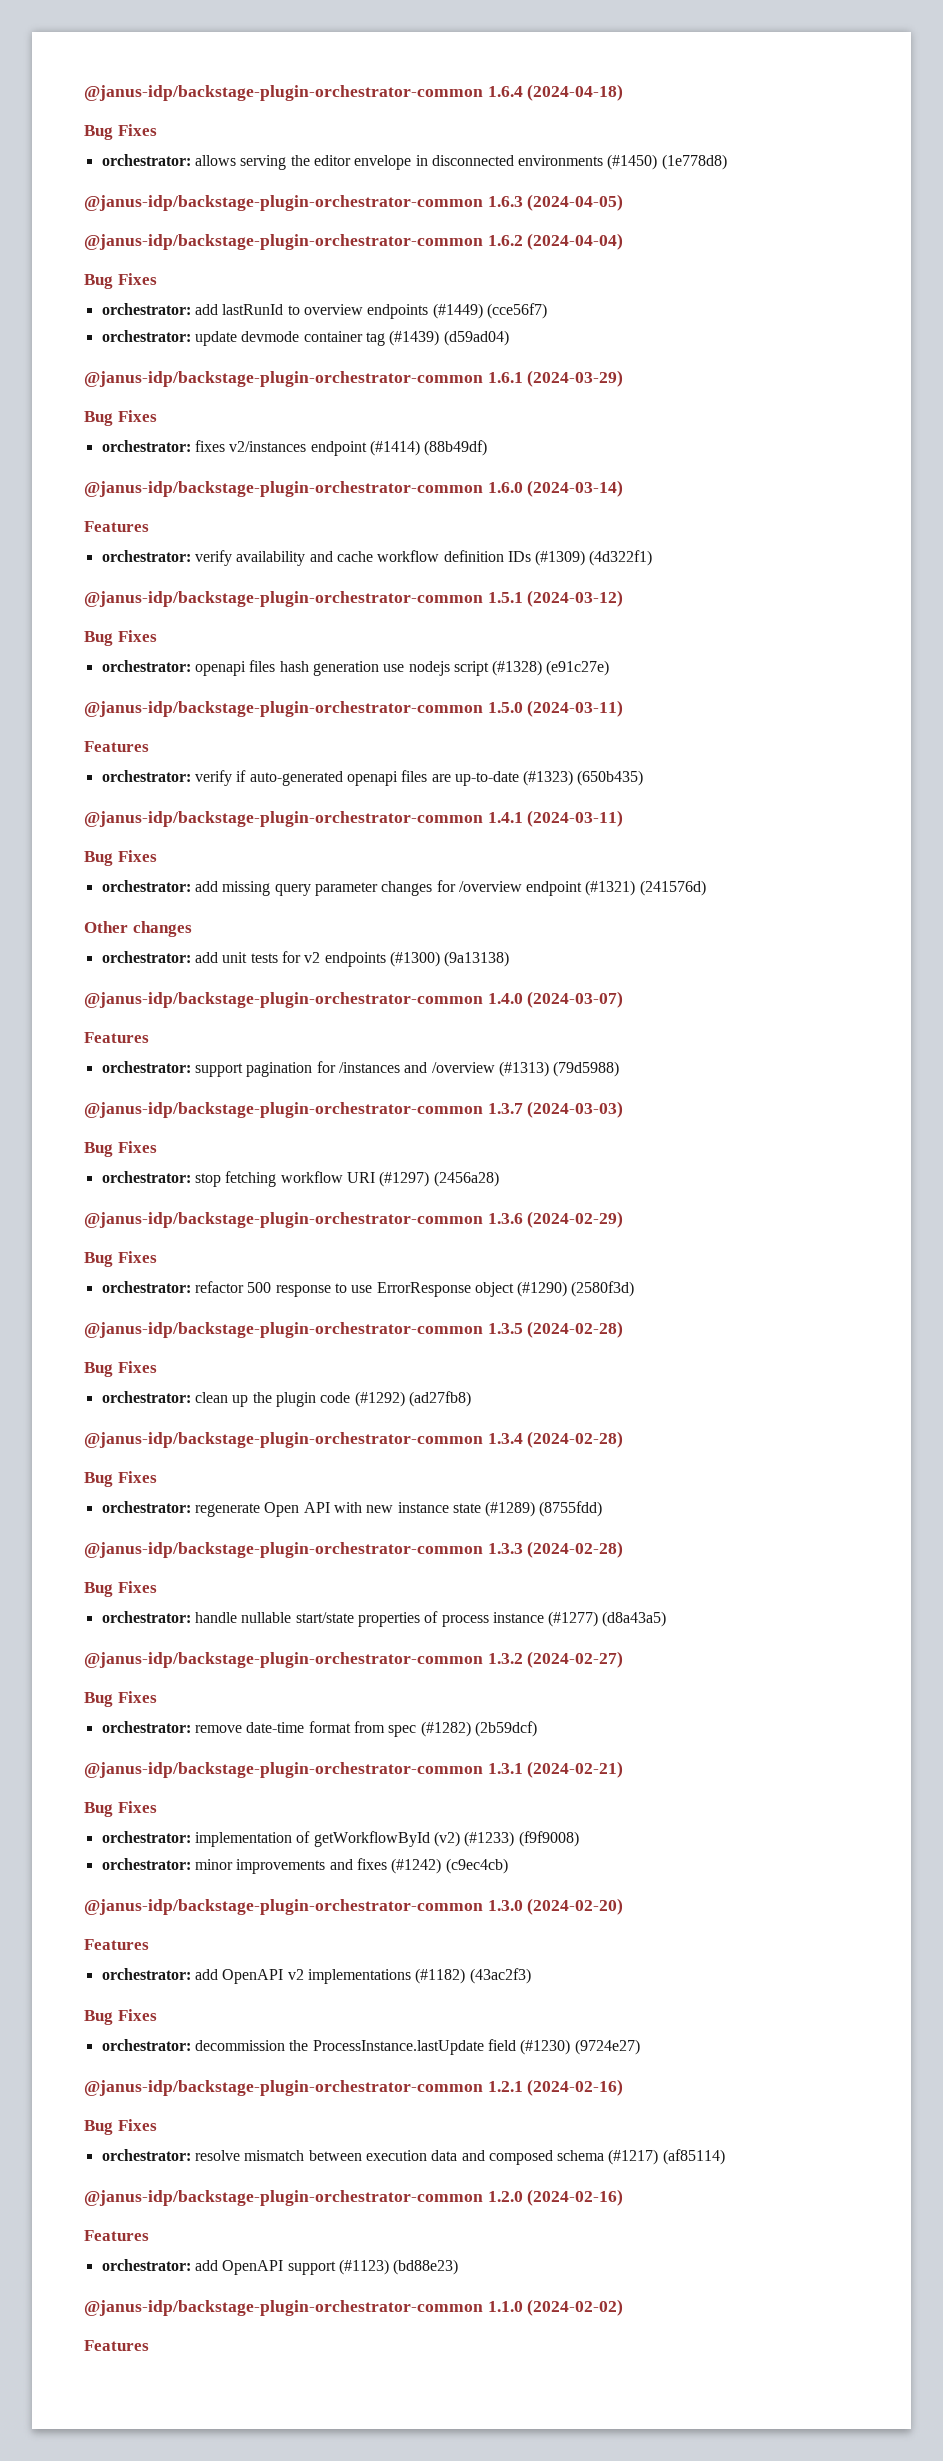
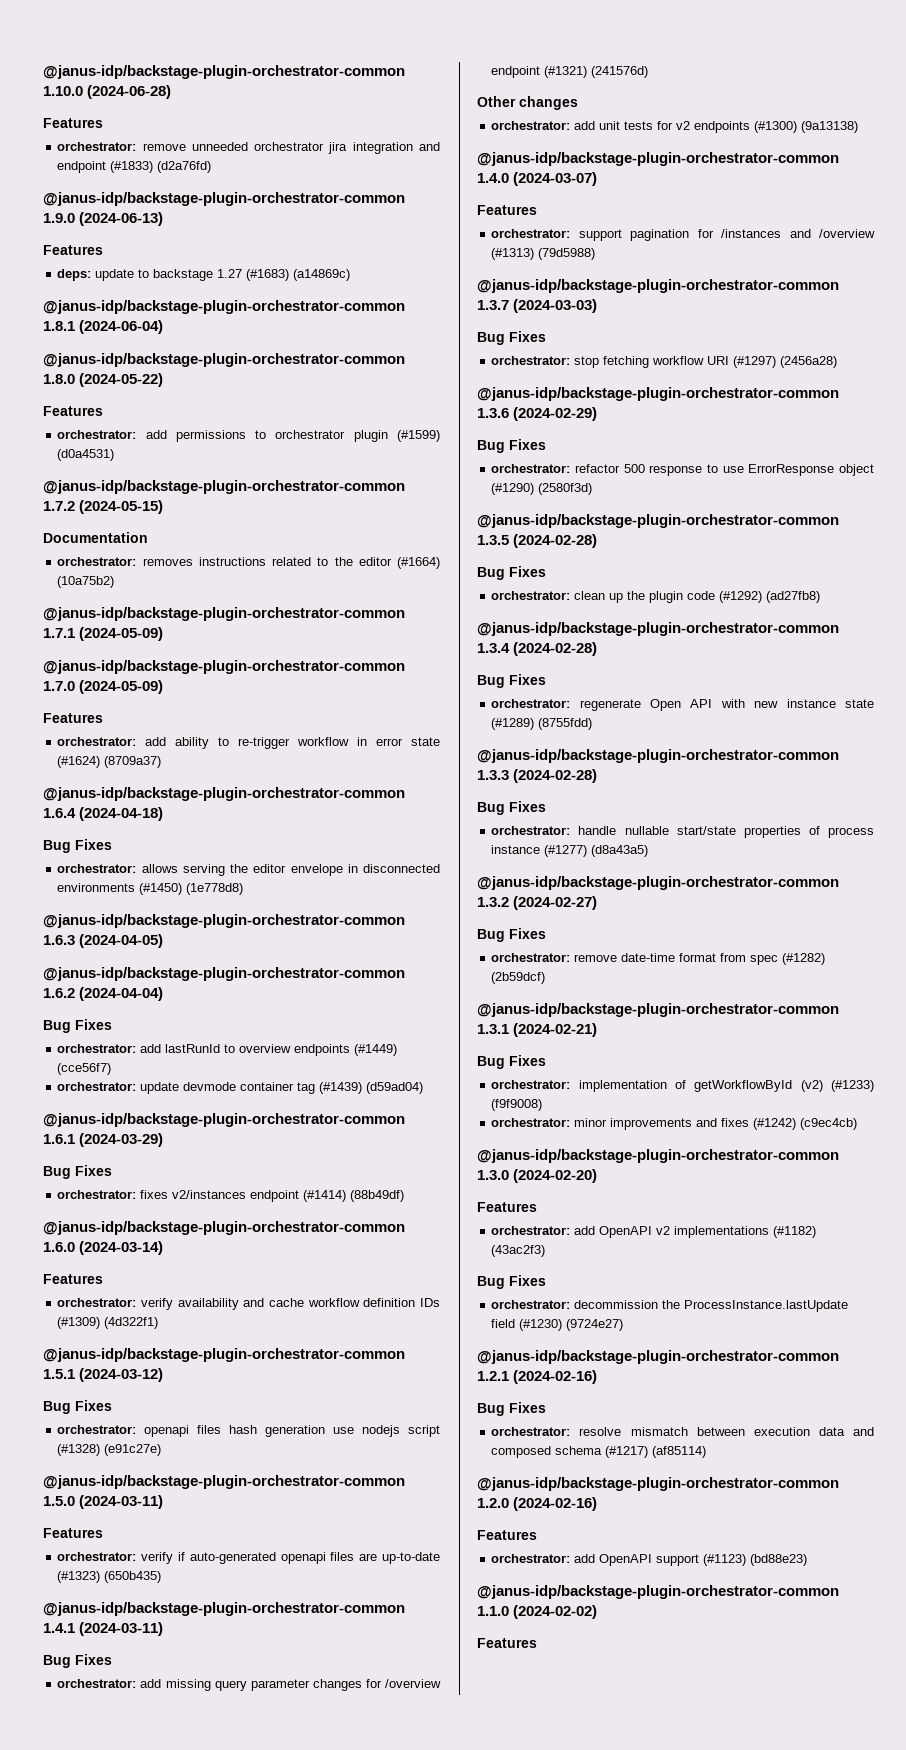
+ @janus-idp/backstage-plugin-orchestrator-common 1.10.0 (2024-06-28)
+ Features
+ orchestrator: remove unneeded orchestrator jira integration and endpoint (#1833) (d2a76fd)
+ @janus-idp/backstage-plugin-orchestrator-common 1.9.0 (2024-06-13)
+ Features
+ deps: update to backstage 1.27 (#1683) (a14869c)
+ @janus-idp/backstage-plugin-orchestrator-common 1.8.1 (2024-06-04)
+ @janus-idp/backstage-plugin-orchestrator-common 1.8.0 (2024-05-22)
+ Features
+ orchestrator: add permissions to orchestrator plugin (#1599) (d0a4531)
+ @janus-idp/backstage-plugin-orchestrator-common 1.7.2 (2024-05-15)
+ Documentation
+ orchestrator: removes instructions related to the editor (#1664) (10a75b2)
+ @janus-idp/backstage-plugin-orchestrator-common 1.7.1 (2024-05-09)
+ @janus-idp/backstage-plugin-orchestrator-common 1.7.0 (2024-05-09)
+ Features
+ orchestrator: add ability to re-trigger workflow in error state (#1624) (8709a37)

